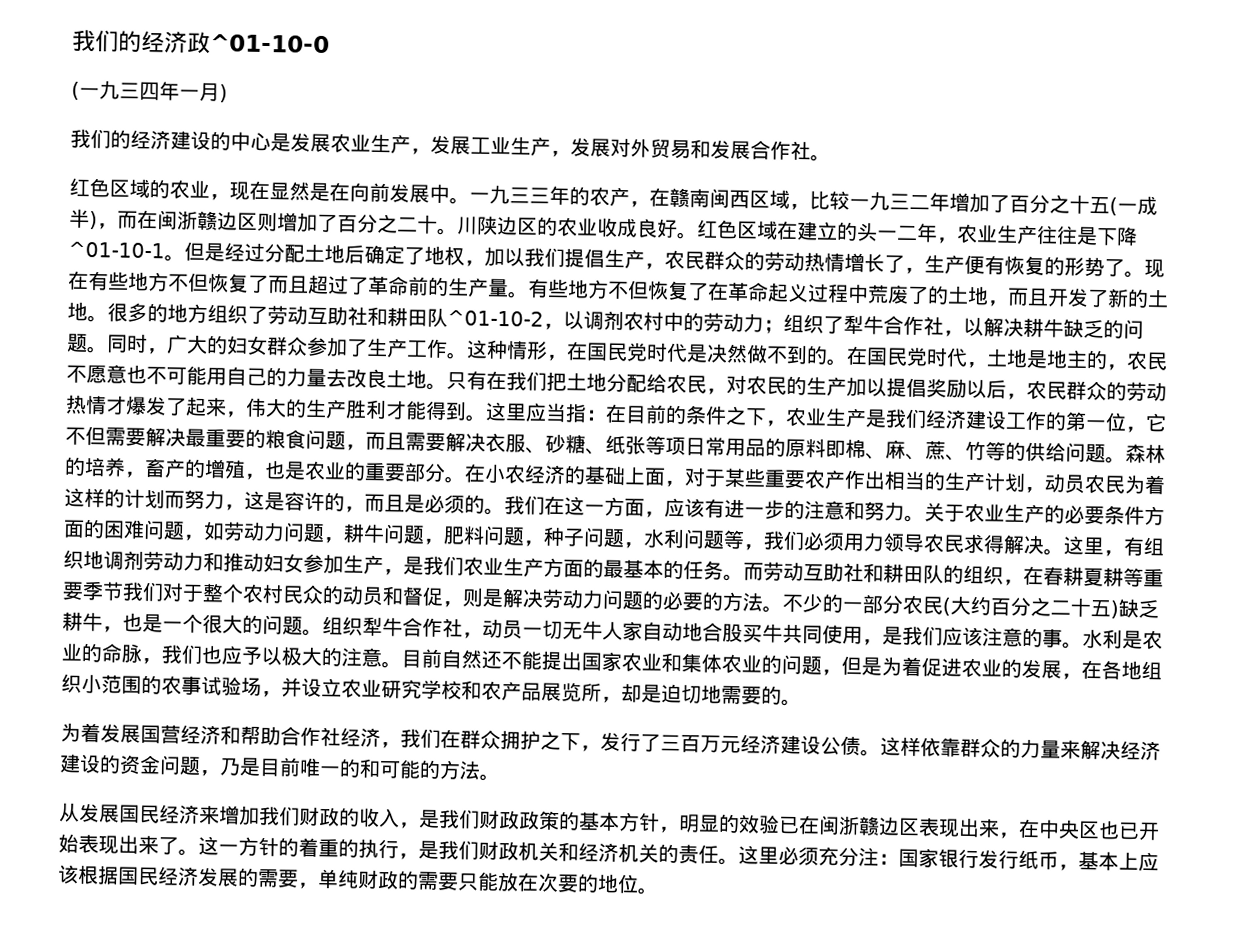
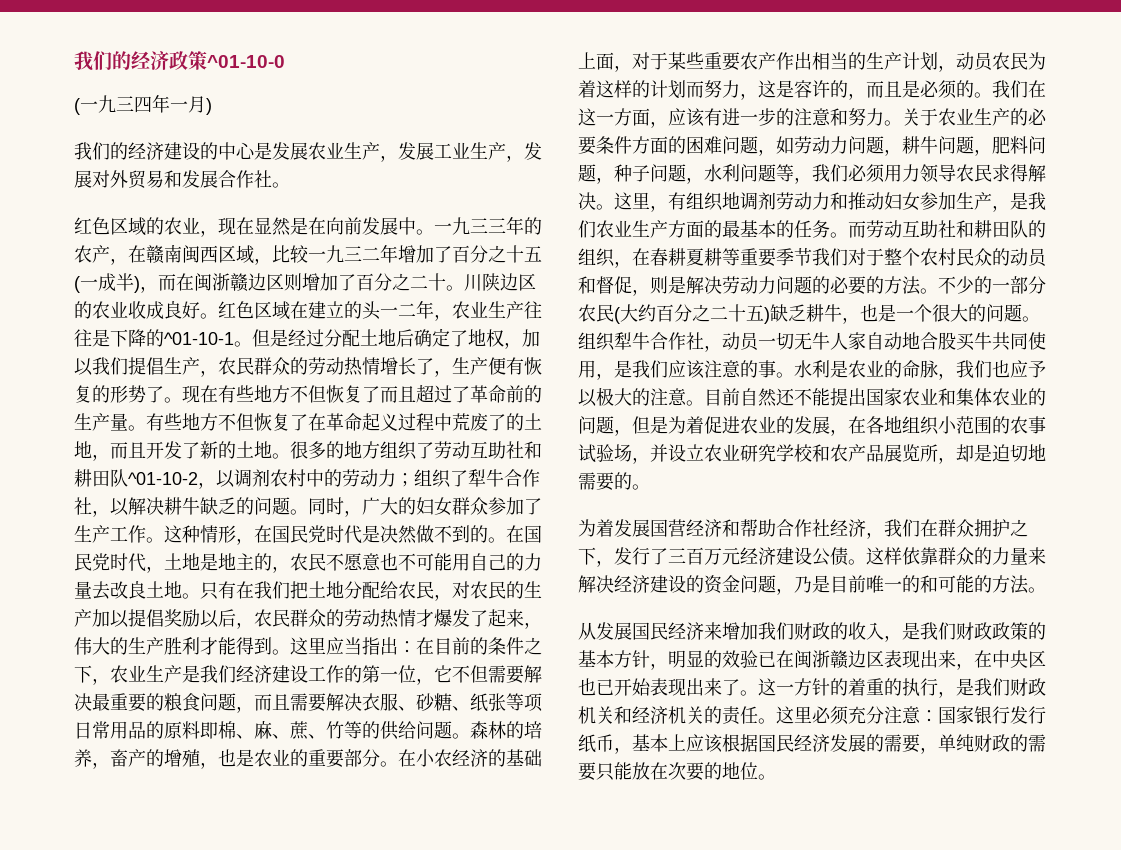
- 我们的经济政^01-10-0
+ 我们的经济政策^01-10-0
- 红色区域在建立的头一二年，农业生产往往是下降^01-10-1。
+ 红色区域在建立的头一二年，农业生产往往是下降的^01-10-1。
- 这里应当指：在目前的条件之下，农业生产是我们经济建设工作的第一位，它不但需要解决最重要的粮食问题，而且需要解决衣服、砂糖、纸张等项日常用品的原料即棉、麻、蔗、竹等的供给问题。
+ 这里应当指出：在目前的条件之下，农业生产是我们经济建设工作的第一位，它不但需要解决最重要的粮食问题，而且需要解决衣服、砂糖、纸张等项日常用品的原料即棉、麻、蔗、竹等的供给问题。
- 这里必须充分注：国家银行发行纸币，基本上应该根据国民经济发展的需要，单纯财政的需要只能放在次要的地位。
+ 这里必须充分注意：国家银行发行纸币，基本上应该根据国民经济发展的需要，单纯财政的需要只能放在次要的地位。

